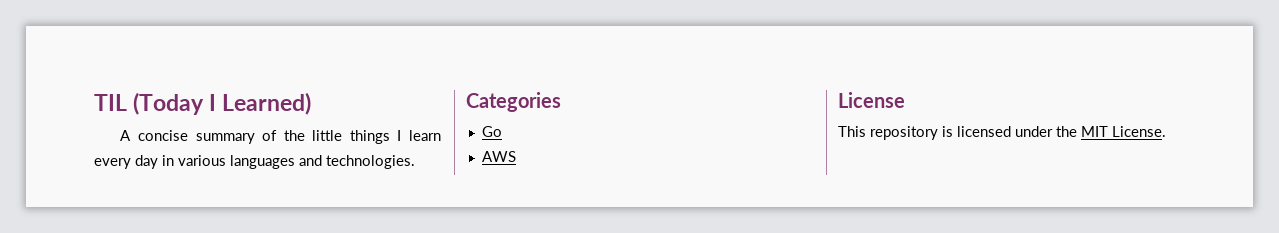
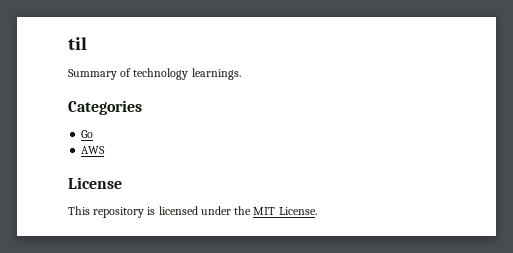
- TIL (Today I Learned)
- A concise summary of the little things I learn every day in various languages and technologies.
+ til
+ Summary of technology learnings.

